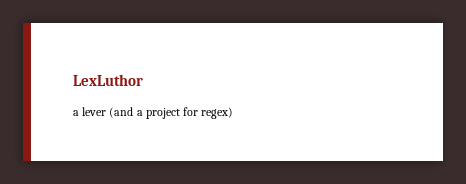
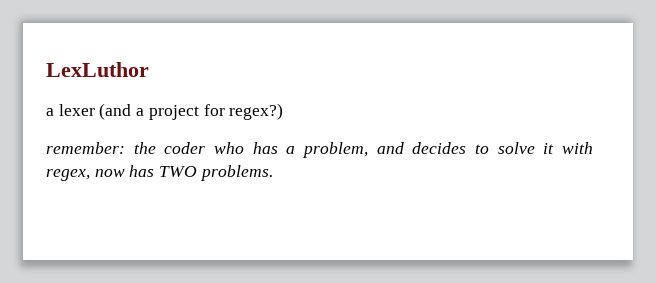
- a lever (and a project for regex)
+ a lexer (and a project for regex?)
+ remember: the coder who has a problem, and decides to solve it with regex, now has TWO problems.

